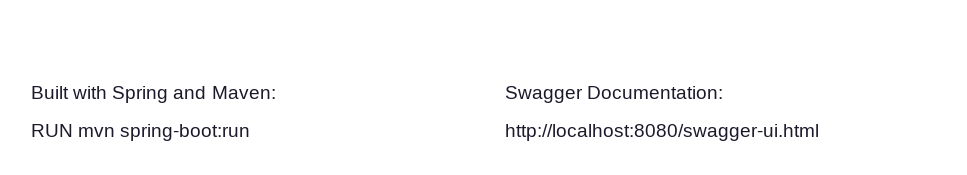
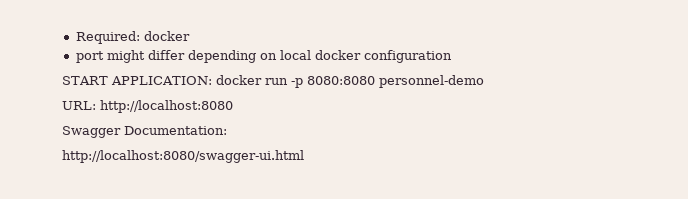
- Built with Spring and Maven:
- RUN mvn spring-boot:run
+ Required: docker
+ port might differ depending on local docker configuration
+ START APPLICATION: docker run -p 8080:8080 personnel-demo
+ URL: http://localhost:8080

